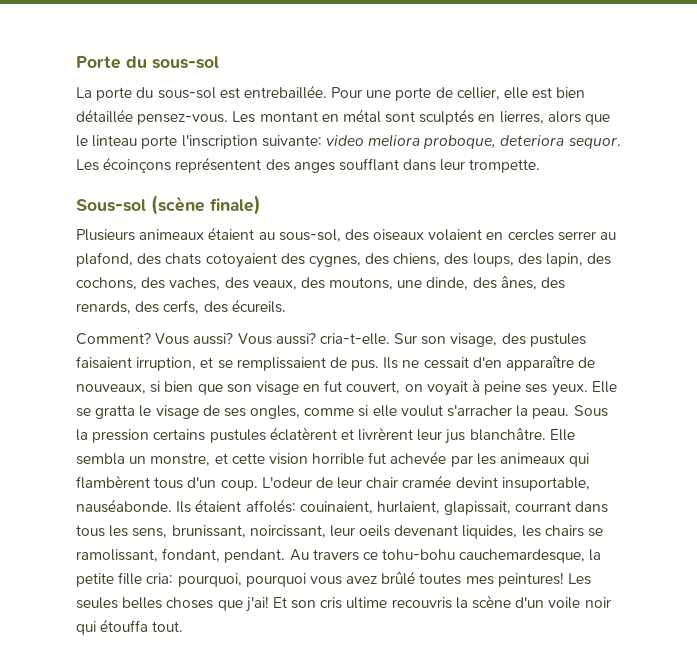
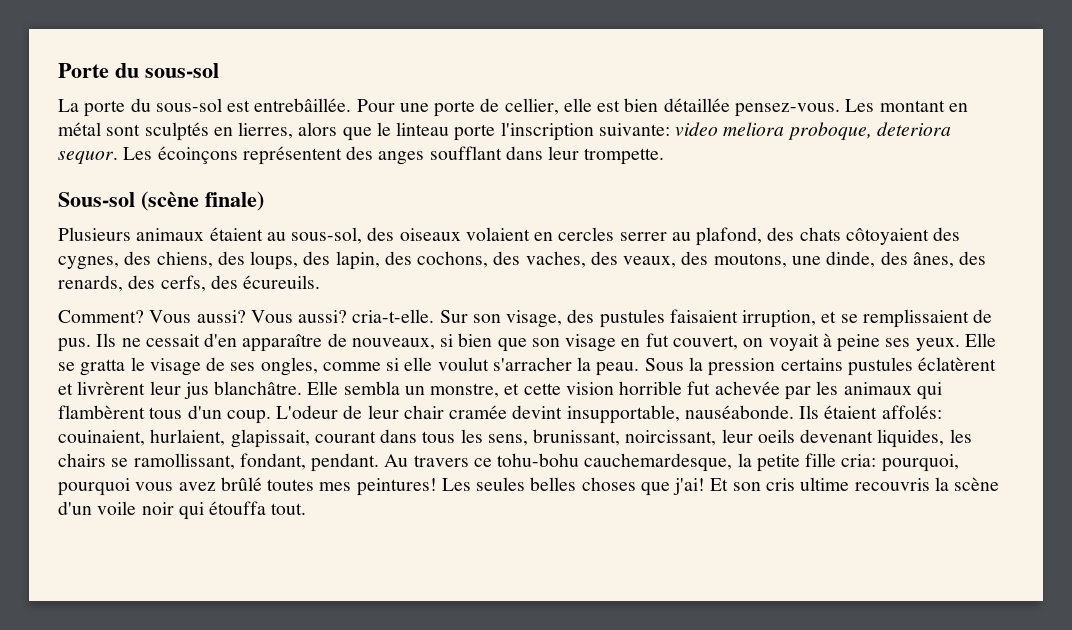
- La porte du sous-sol est entrebaillée.
+ La porte du sous-sol est entrebâillée.
- Plusieurs animeaux étaient au sous-sol, des oiseaux volaient en cercles serrer au plafond, des chats cotoyaient des cygnes, des chiens, des loups, des lapin, des cochons, des vaches, des veaux, des moutons, une dinde, des ânes, des renards, des cerfs, des écureils.
+ Plusieurs animaux étaient au sous-sol, des oiseaux volaient en cercles serrer au plafond, des chats côtoyaient des cygnes, des chiens, des loups, des lapin, des cochons, des vaches, des veaux, des moutons, une dinde, des ânes, des renards, des cerfs, des écureuils.
- Elle sembla un monstre, et cette vision horrible fut achevée par les animeaux qui flambèrent tous d'un coup.
+ Elle sembla un monstre, et cette vision horrible fut achevée par les animaux qui flambèrent tous d'un coup.
- L'odeur de leur chair cramée devint insuportable, nauséabonde.
+ L'odeur de leur chair cramée devint insupportable, nauséabonde.
- Ils étaient affolés: couinaient, hurlaient, glapissait, courrant dans tous les sens, brunissant, noircissant, leur oeils devenant liquides, les chairs se ramolissant, fondant, pendant.
+ Ils étaient affolés: couinaient, hurlaient, glapissait, courant dans tous les sens, brunissant, noircissant, leur oeils devenant liquides, les chairs se ramollissant, fondant, pendant.

